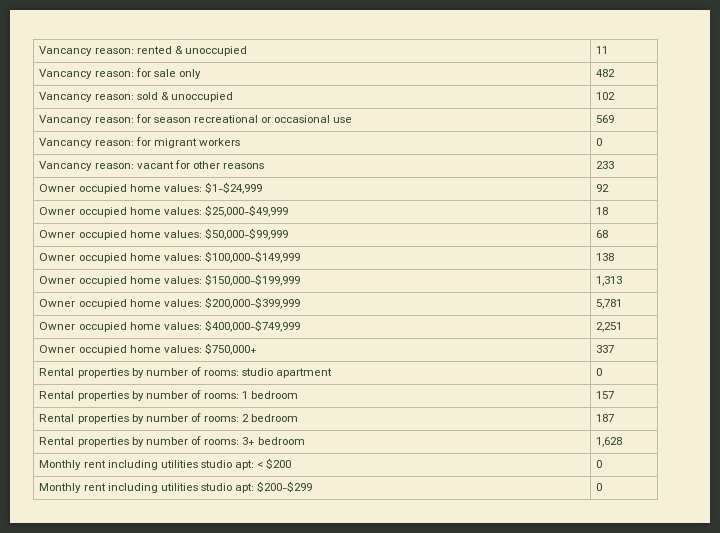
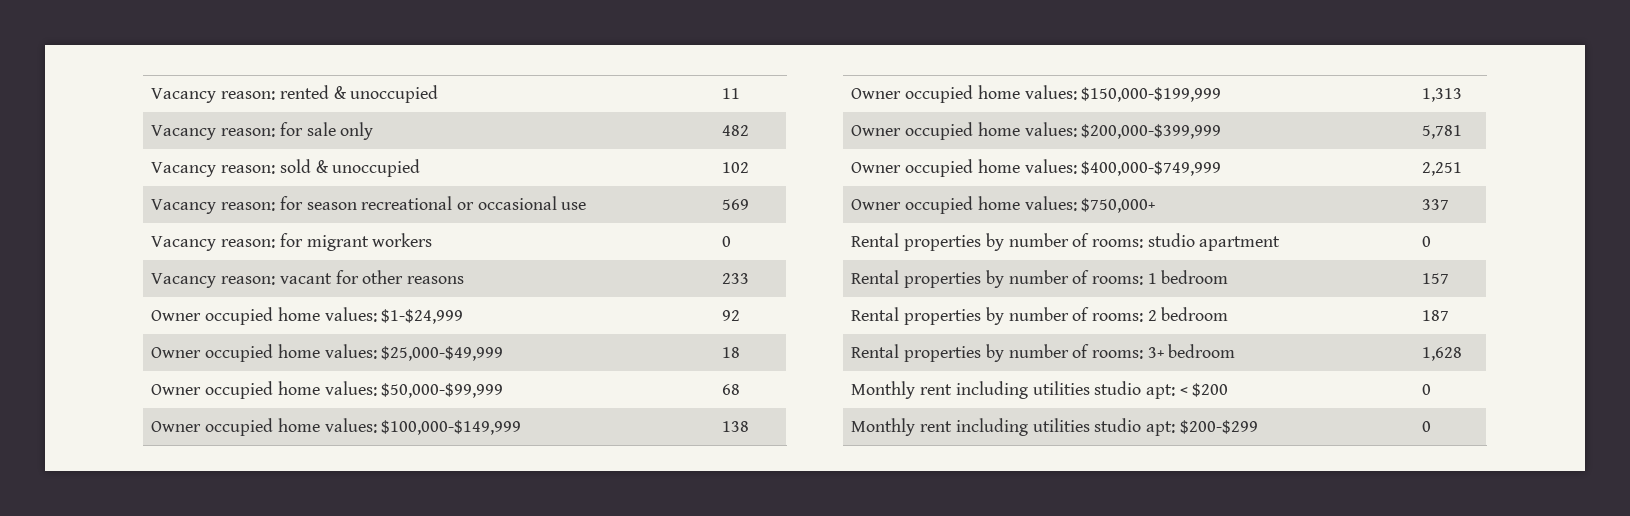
- Vancancy reason: rented & unoccupied | 11
+ Vacancy reason: rented & unoccupied | 11
- Vancancy reason: for sale only | 482
+ Vacancy reason: for sale only | 482
- Vancancy reason: sold & unoccupied | 102
+ Vacancy reason: sold & unoccupied | 102
- Vancancy reason: for season recreational or occasional use | 569
+ Vacancy reason: for season recreational or occasional use | 569
- Vancancy reason: for migrant workers | 0
+ Vacancy reason: for migrant workers | 0
- Vancancy reason: vacant for other reasons | 233
+ Vacancy reason: vacant for other reasons | 233

